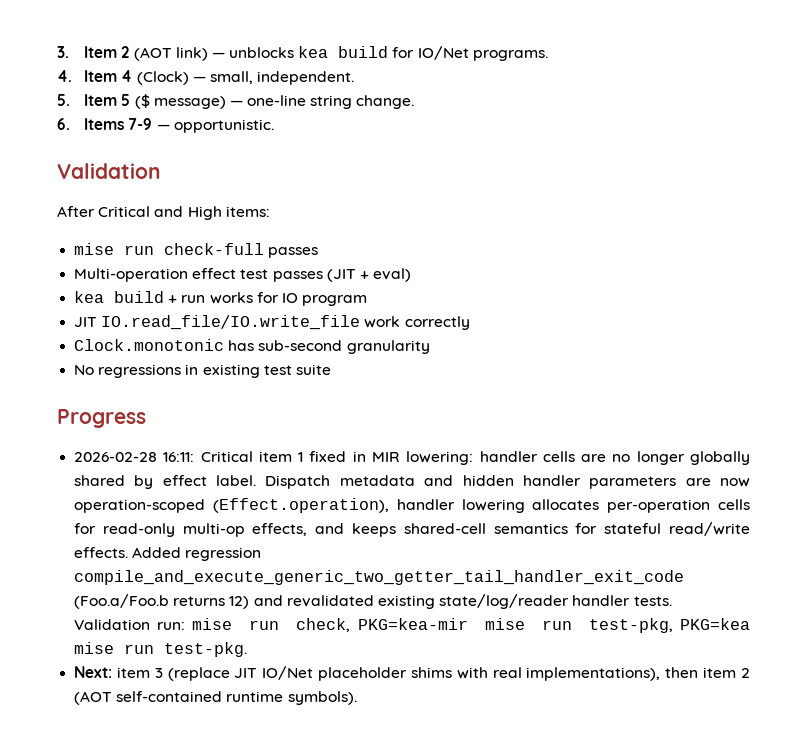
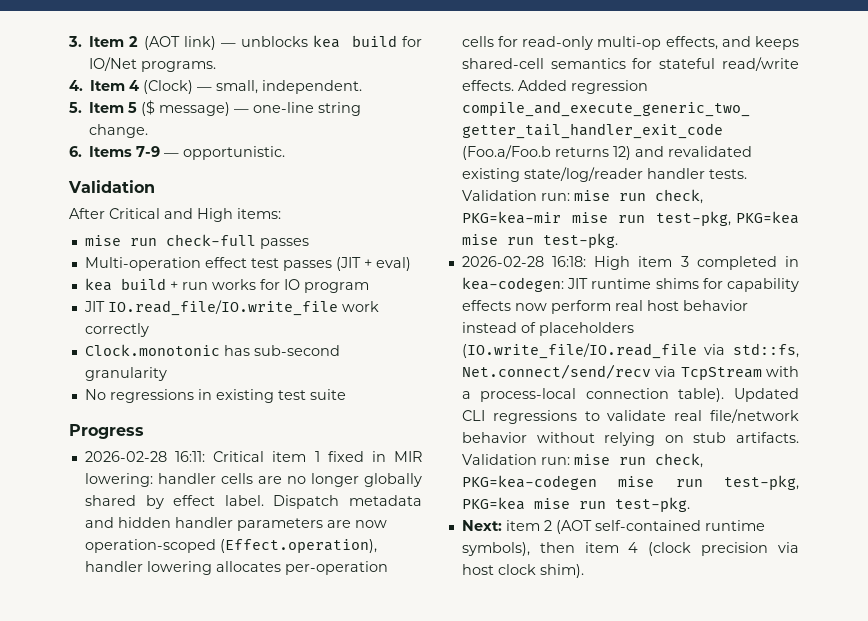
- Next: item 3 (replace JIT IO/Net placeholder shims with real implementations), then item 2 (AOT self-contained runtime symbols).
+ 2026-02-28 16:18: High item 3 completed in kea-codegen: JIT runtime shims for capability effects now perform real host behavior instead of placeholders (IO.write_file/IO.read_file via std::fs, Net.connect/send/recv via TcpStream with a process-local connection table). Updated CLI regressions to validate real file/network behavior without relying on stub artifacts. Validation run: mise run check, PKG=kea-codegen mise run test-pkg, PKG=kea mise run test-pkg.
+ Next: item 2 (AOT self-contained runtime symbols), then item 4 (clock precision via host clock shim).

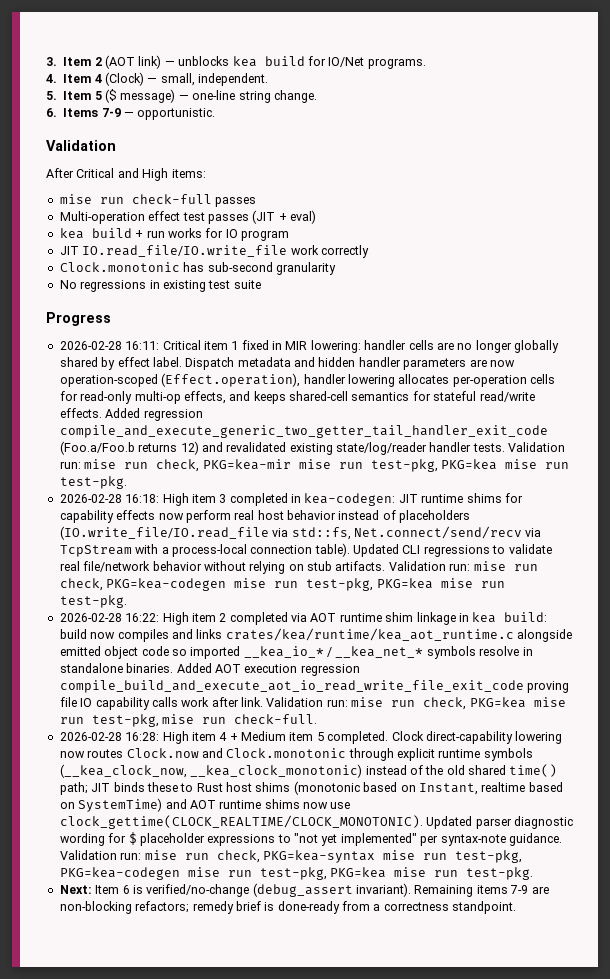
- Next: item 2 (AOT self-contained runtime symbols), then item 4 (clock precision via host clock shim).
+ 2026-02-28 16:22: High item 2 completed via AOT runtime shim linkage in kea build: build now compiles and links crates/kea/runtime/kea_aot_runtime.c alongside emitted object code so imported __kea_io_* / __kea_net_* symbols resolve in standalone binaries. Added AOT execution regression compile_build_and_execute_aot_io_read_write_file_exit_code proving file IO capability calls work after link. Validation run: mise run check, PKG=kea mise run test-pkg, mise run check-full.
+ 2026-02-28 16:28: High item 4 + Medium item 5 completed. Clock direct-capability lowering now routes Clock.now and Clock.monotonic through explicit runtime symbols (__kea_clock_now, __kea_clock_monotonic) instead of the old shared time() path; JIT binds these to Rust host shims (monotonic based on Instant, realtime based on SystemTime) and AOT runtime shims now use clock_gettime(CLOCK_REALTIME/CLOCK_MONOTONIC). Updated parser diagnostic wording for $ placeholder expressions to "not yet implemented" per syntax-note guidance. Validation run: mise run check, PKG=kea-syntax mise run test-pkg, PKG=kea-codegen mise run test-pkg, PKG=kea mise run test-pkg.
+ Next: Item 6 is verified/no-change (debug_assert invariant). Remaining items 7-9 are non-blocking refactors; remedy brief is done-ready from a correctness standpoint.

